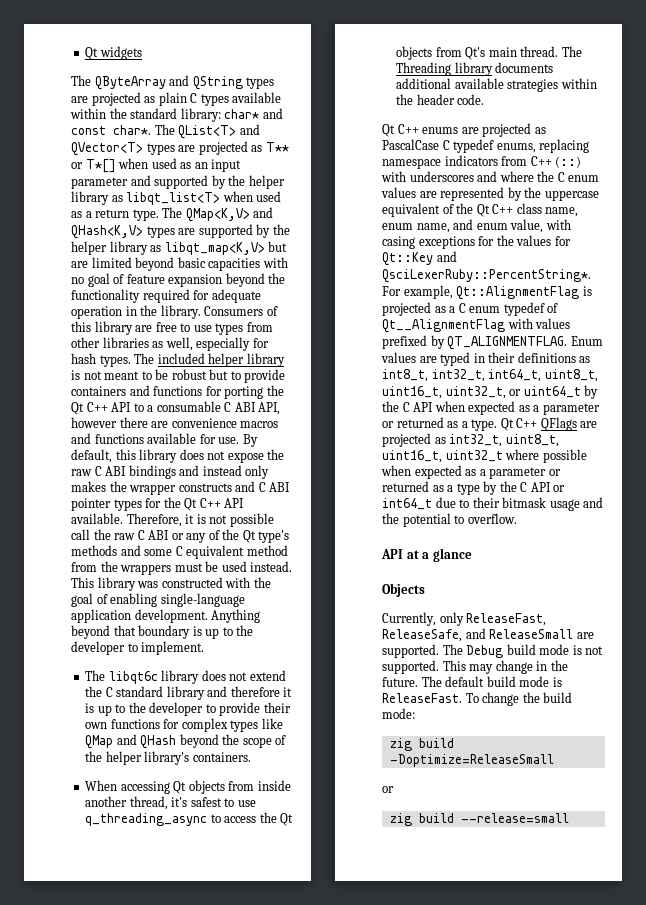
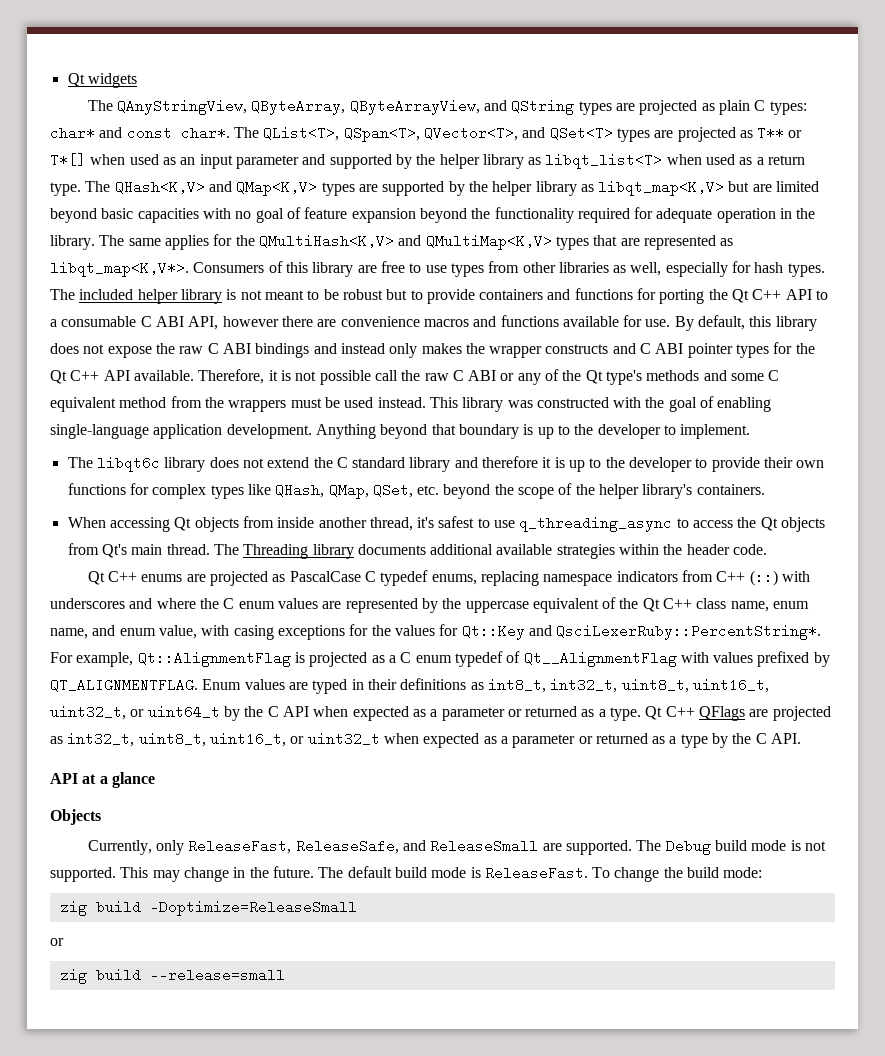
- The QByteArray and QString types are projected as plain C types available within the standard library: char* and const char*.
+ The QAnyStringView, QByteArray, QByteArrayView, and QString types are projected as plain C types: char* and const char*.
- The QList<T> and QVector<T> types are projected as T** or T*[] when used as an input parameter and supported by the helper library as libqt_list<T> when used as a return type.
+ The QList<T>, QSpan<T>, QVector<T>, and QSet<T> types are projected as T** or T*[] when used as an input parameter and supported by the helper library as libqt_list<T> when used as a return type.
- The QMap<K,V> and QHash<K,V> types are supported by the helper library as libqt_map<K,V> but are limited beyond basic capacities with no goal of feature expansion beyond the functionality required for adequate operation in the library.
+ The QHash<K,V> and QMap<K,V> types are supported by the helper library as libqt_map<K,V> but are limited beyond basic capacities with no goal of feature expansion beyond the functionality required for adequate operation in the library.
+ The same applies for the QMultiHash<K,V> and QMultiMap<K,V> types that are represented as libqt_map<K,V*>.
- The libqt6c library does not extend the C standard library and therefore it is up to the developer to provide their own functions for complex types like QMap and QHash beyond the scope of the helper library's containers.
+ The libqt6c library does not extend the C standard library and therefore it is up to the developer to provide their own functions for complex types like QHash, QMap, QSet, etc. beyond the scope of the helper library's containers.
- Enum values are typed in their definitions as int8_t, int32_t, int64_t, uint8_t, uint16_t, uint32_t, or uint64_t by the C API when expected as a parameter or returned as a type.
+ Enum values are typed in their definitions as int8_t, int32_t, uint8_t, uint16_t, uint32_t, or uint64_t by the C API when expected as a parameter or returned as a type.
- Qt C++ QFlags are projected as int32_t, uint8_t, uint16_t, uint32_t where possible when expected as a parameter or returned as a type by the C API or int64_t due to their bitmask usage and the potential to overflow.
+ Qt C++ QFlags are projected as int32_t, uint8_t, uint16_t, or uint32_t when expected as a parameter or returned as a type by the C API.

